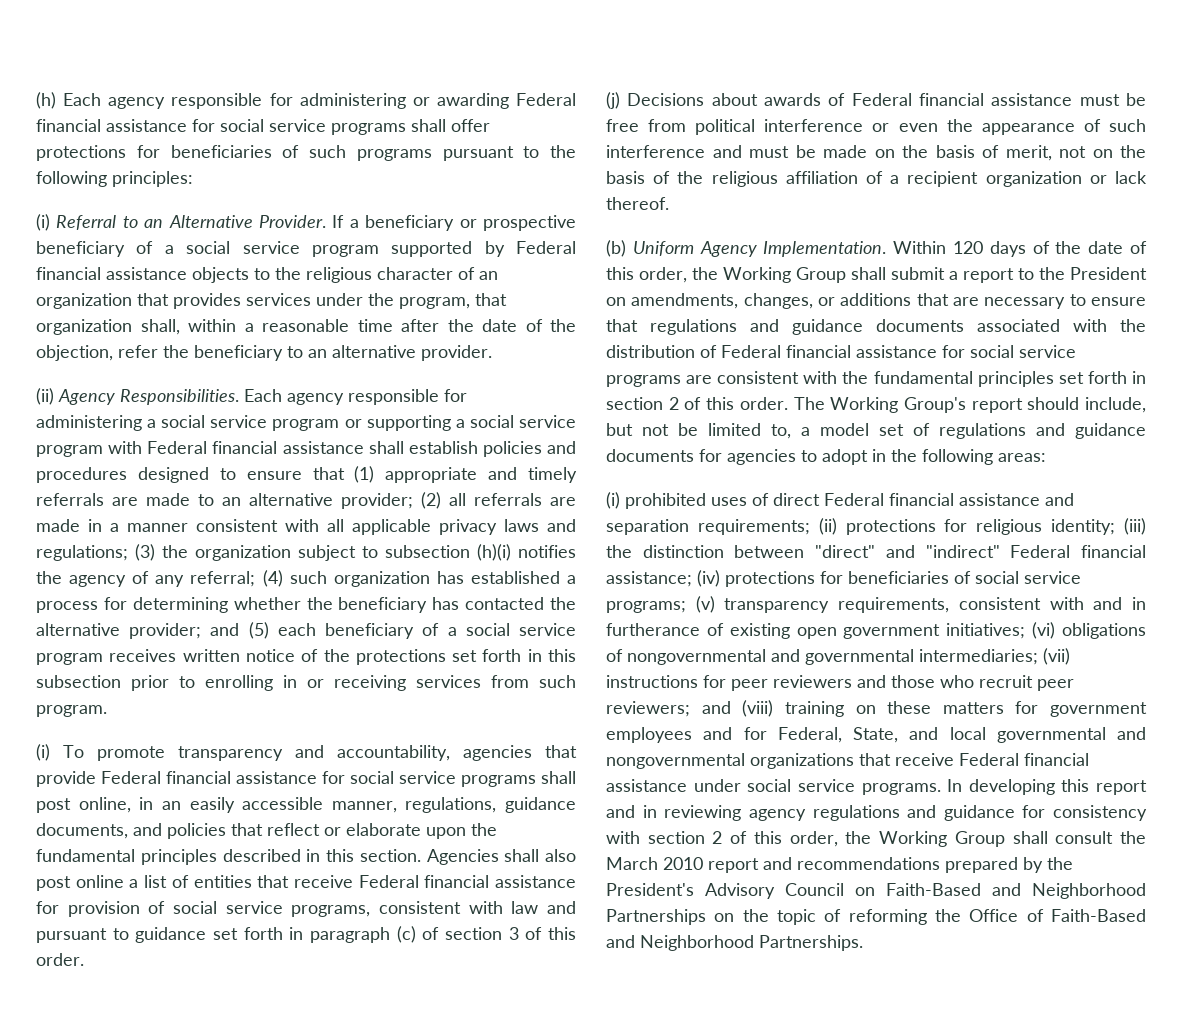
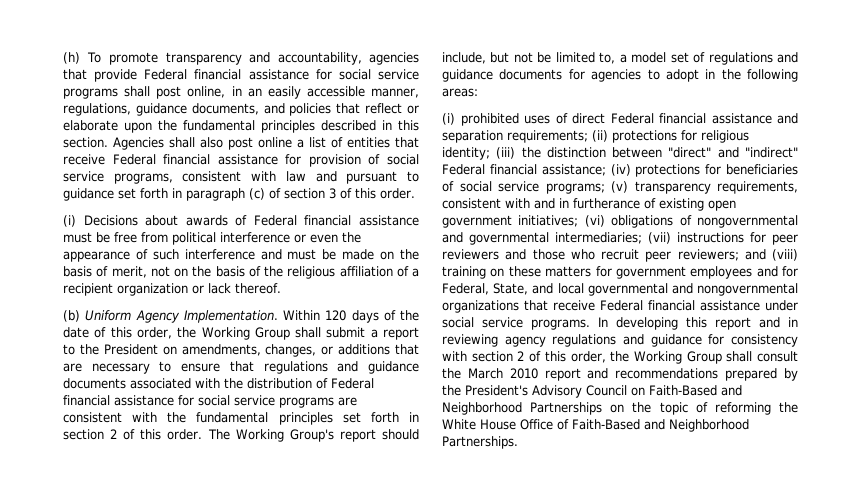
- (h) Each agency responsible for administering or awarding Federal financial assistance for social service programs shall offer protections for beneficiaries of such programs pursuant to the following principles:
- (i) Referral to an Alternative Provider. If a beneficiary or prospective beneficiary of a social service program supported by Federal financial assistance objects to the religious character of an organization that provides services under the program, that organization shall, within a reasonable time after the date of the objection, refer the beneficiary to an alternative provider.
- (ii) Agency Responsibilities. Each agency responsible for administering a social service program or supporting a social service program with Federal financial assistance shall establish policies and procedures designed to ensure that (1) appropriate and timely referrals are made to an alternative provider; (2) all referrals are made in a manner consistent with all applicable privacy laws and regulations; (3) the organization subject to subsection (h)(i) notifies the agency of any referral; (4) such organization has established a process for determining whether the beneficiary has contacted the alternative provider; and (5) each beneficiary of a social service program receives written notice of the protections set forth in this subsection prior to enrolling in or receiving services from such program.
- (i) To promote transparency and accountability, agencies that provide Federal financial assistance for social service programs shall post online, in an easily accessible manner, regulations, guidance documents, and policies that reflect or elaborate upon the fundamental principles described in this section.
+ (h) To promote transparency and accountability, agencies that provide Federal financial assistance for social service programs shall post online, in an easily accessible manner, regulations, guidance documents, and policies that reflect or elaborate upon the fundamental principles described in this section.
- (j) Decisions about awards of Federal financial assistance must be free from political interference or even the appearance of such interference and must be made on the basis of merit, not on the basis of the religious affiliation of a recipient organization or lack thereof.
+ (i) Decisions about awards of Federal financial assistance must be free from political interference or even the appearance of such interference and must be made on the basis of merit, not on the basis of the religious affiliation of a recipient organization or lack thereof.
- In developing this report and in reviewing agency regulations and guidance for consistency with section 2 of this order, the Working Group shall consult the March 2010 report and recommendations prepared by the President's Advisory Council on Faith-Based and Neighborhood Partnerships on the topic of reforming the Office of Faith-Based and Neighborhood Partnerships.
+ In developing this report and in reviewing agency regulations and guidance for consistency with section 2 of this order, the Working Group shall consult the March 2010 report and recommendations prepared by the President's Advisory Council on Faith-Based and Neighborhood Partnerships on the topic of reforming the White House Office of Faith-Based and Neighborhood Partnerships.

